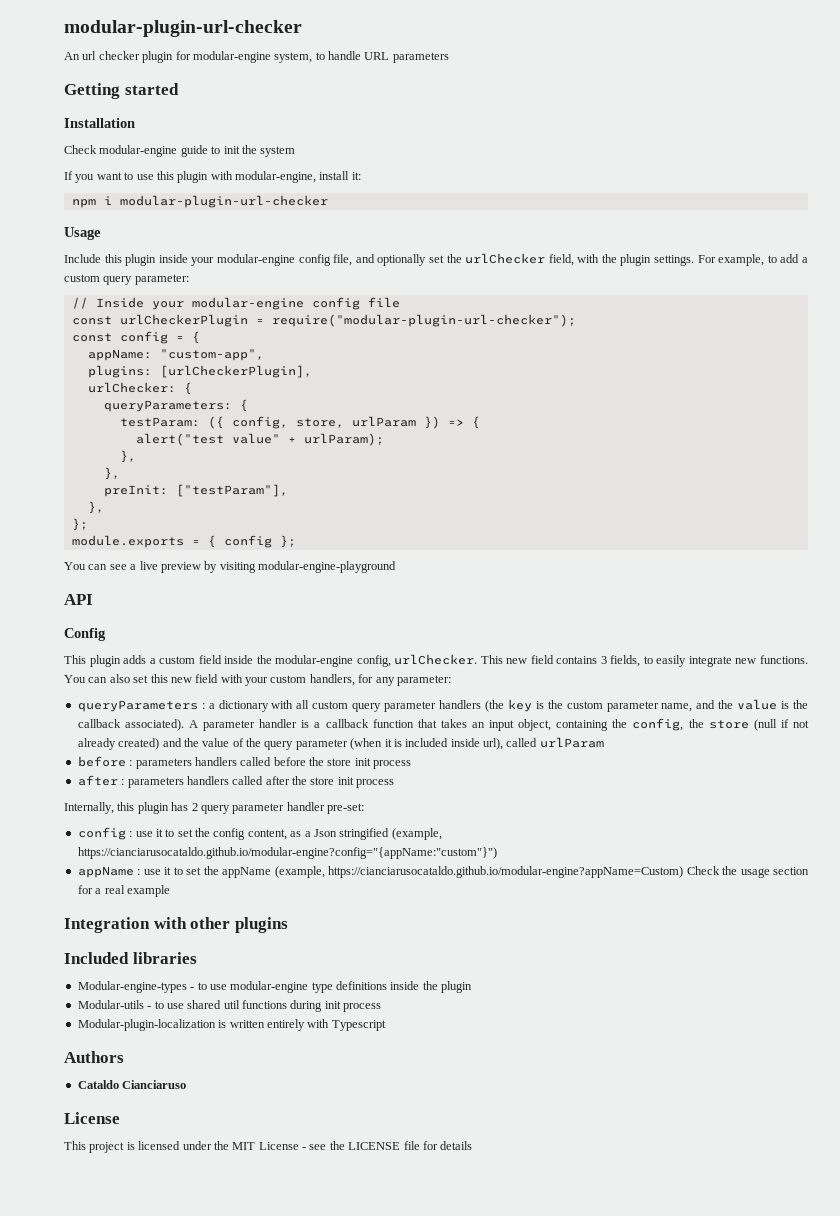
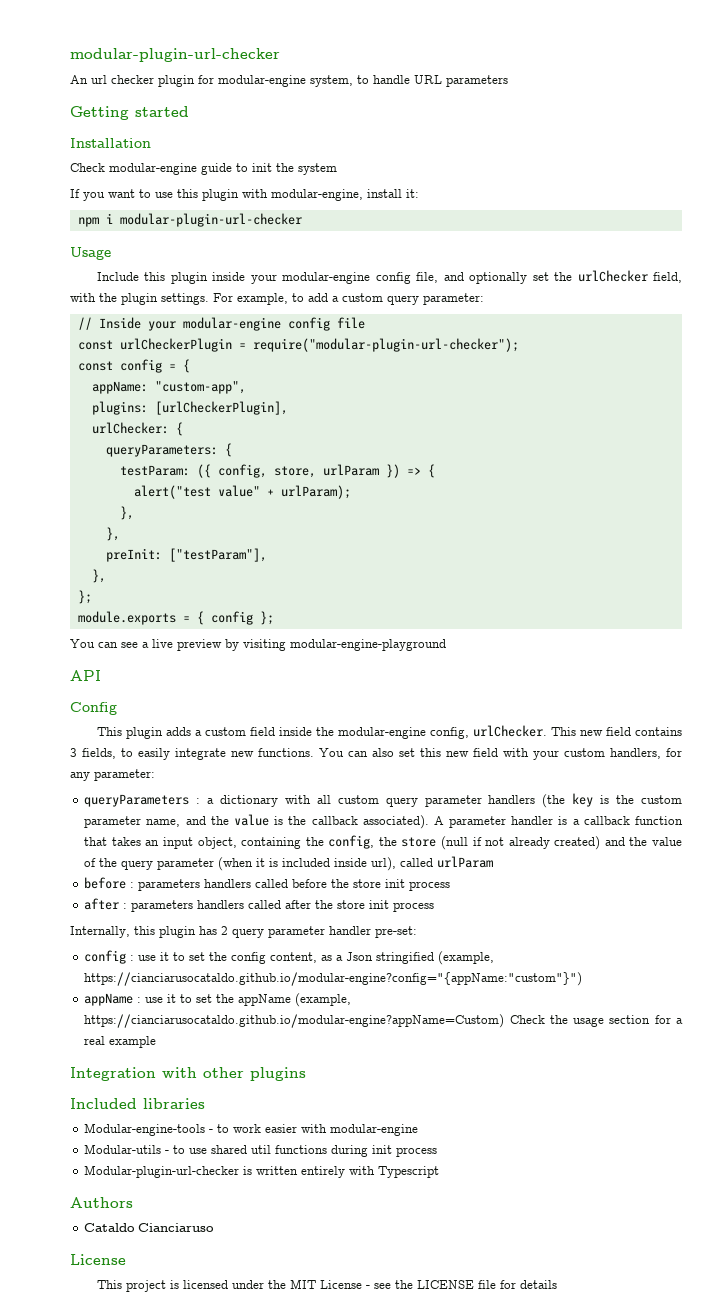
- Modular-engine-types - to use modular-engine type definitions inside the plugin
+ Modular-engine-tools - to work easier with modular-engine
- Modular-plugin-localization is written entirely with Typescript
+ Modular-plugin-url-checker is written entirely with Typescript

